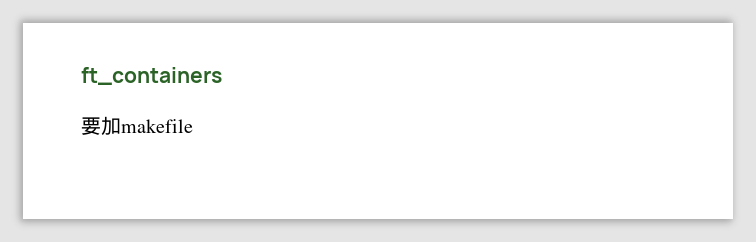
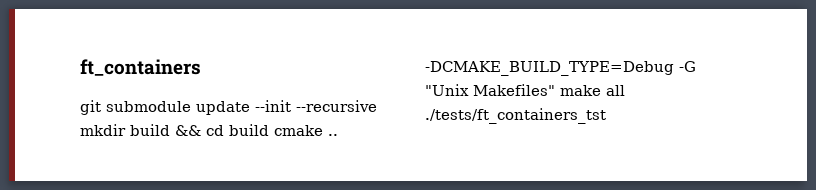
- 要加makefile
+ git submodule update --init --recursive mkdir build && cd build cmake .. -DCMAKE_BUILD_TYPE=Debug -G "Unix Makefiles" make all ./tests/ft_containers_tst

